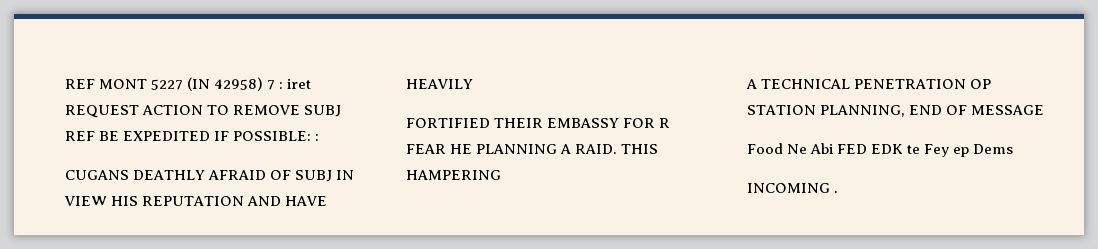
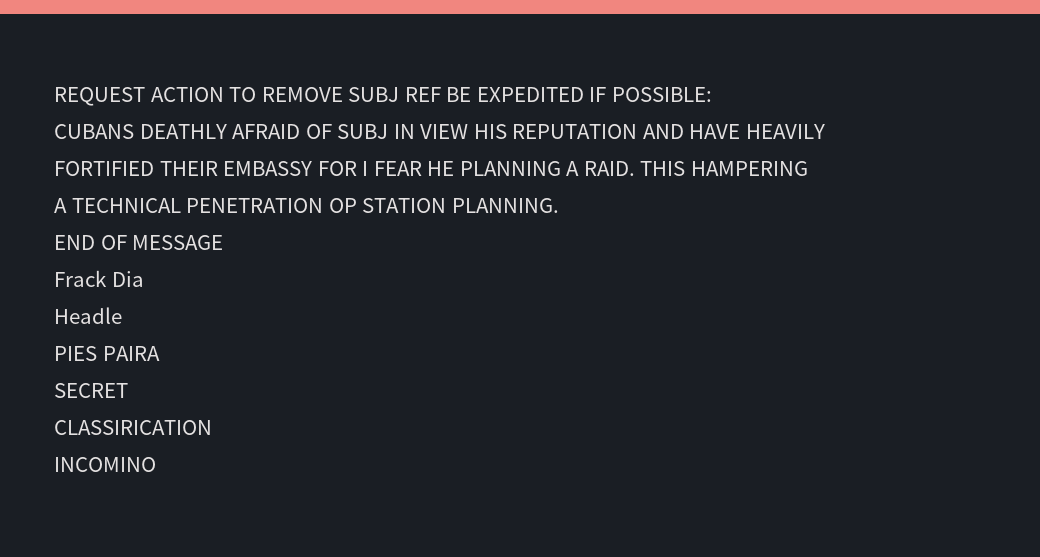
- REF MONT 5227 (IN 42958) 7 : iret REQUEST ACTION TO REMOVE SUBJ REF BE EXPEDITED IF POSSIBLE: :
- CUGANS DEATHLY AFRAID OF SUBJ IN VIEW HIS REPUTATION AND HAVE HEAVILY
+ REQUEST ACTION TO REMOVE SUBJ REF BE EXPEDITED IF POSSIBLE:
+ CUBANS DEATHLY AFRAID OF SUBJ IN VIEW HIS REPUTATION AND HAVE HEAVILY
- FORTIFIED THEIR EMBASSY FOR R FEAR HE PLANNING A RAID.
+ FORTIFIED THEIR EMBASSY FOR I FEAR HE PLANNING A RAID.
- A TECHNICAL PENETRATION OP STATION PLANNING, END OF MESSAGE
+ A TECHNICAL PENETRATION OP STATION PLANNING.
+ END OF MESSAGE
- Food Ne Abi FED EDK te Fey ep Dems
- INCOMING .
+ Frack Dia
+ Headle
+ PIES PAIRA
+ SECRET
+ CLASSIRICATION
+ INCOMINO

